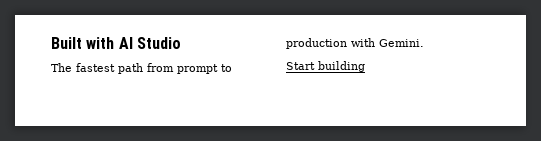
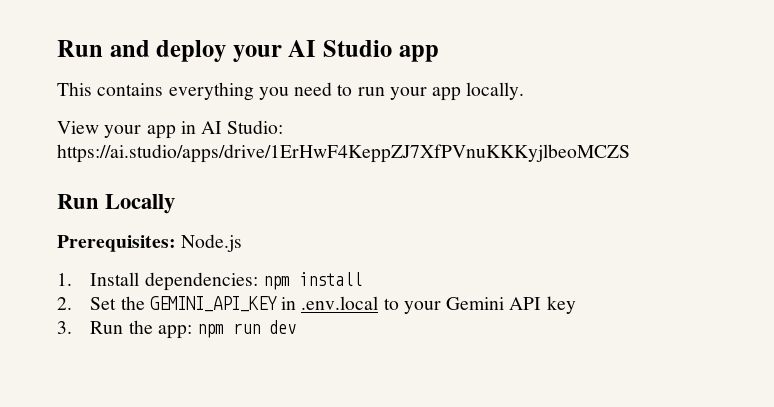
- Built with AI Studio
- The fastest path from prompt to production with Gemini.
- Start building
+ Run and deploy your AI Studio app
+ This contains everything you need to run your app locally.
+ View your app in AI Studio: https://ai.studio/apps/drive/1ErHwF4KeppZJ7XfPVnuKKKyjlbeoMCZS
+ Run Locally
+ Prerequisites: Node.js
+ 1. Install dependencies: npm install
+ 2. Set the GEMINI_API_KEY in .env.local to your Gemini API key
+ 3. Run the app: npm run dev

